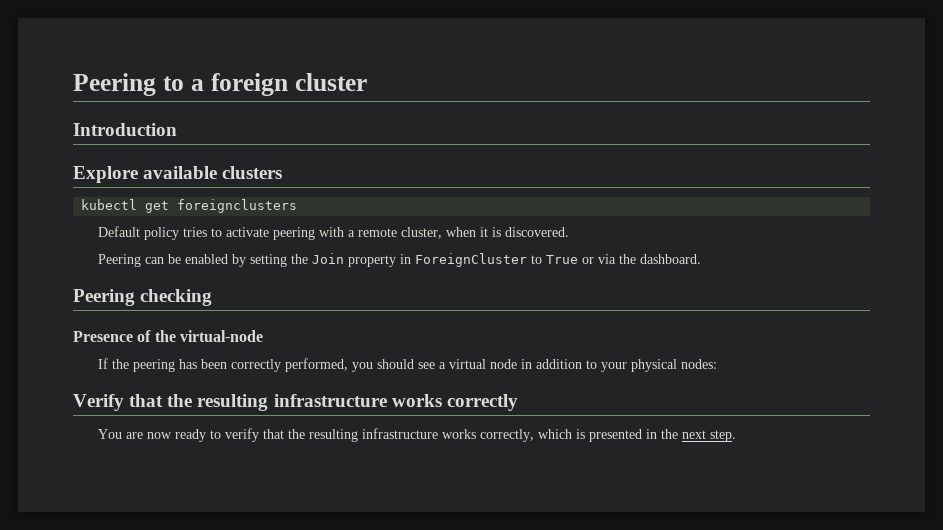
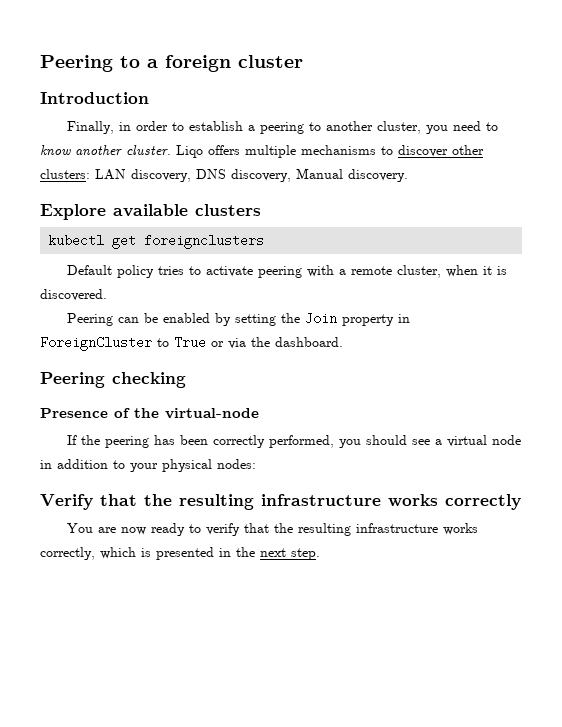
+ Finally, in order to establish a peering to another cluster, you need to know another cluster. Liqo offers multiple mechanisms to discover other clusters: LAN discovery, DNS discovery, Manual discovery.

